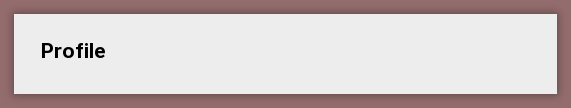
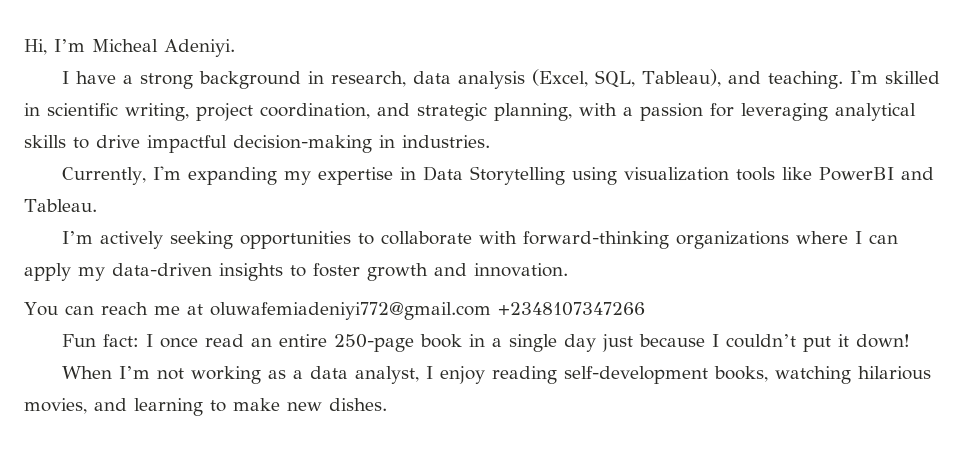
- Profile
+ Hi, I’m Micheal Adeniyi.
+ I have a strong background in research, data analysis (Excel, SQL, Tableau), and teaching. I'm skilled in scientific writing, project coordination, and strategic planning, with a passion for leveraging analytical skills to drive impactful decision-making in industries.
+ Currently, I'm expanding my expertise in Data Storytelling using visualization tools like PowerBI and Tableau.
+ I’m actively seeking opportunities to collaborate with forward-thinking organizations where I can apply my data-driven insights to foster growth and innovation.
+ You can reach me at oluwafemiadeniyi772@gmail.com +2348107347266
+ Fun fact: I once read an entire 250-page book in a single day just because I couldn’t put it down!
+ When I’m not working as a data analyst, I enjoy reading self-development books, watching hilarious movies, and learning to make new dishes.

